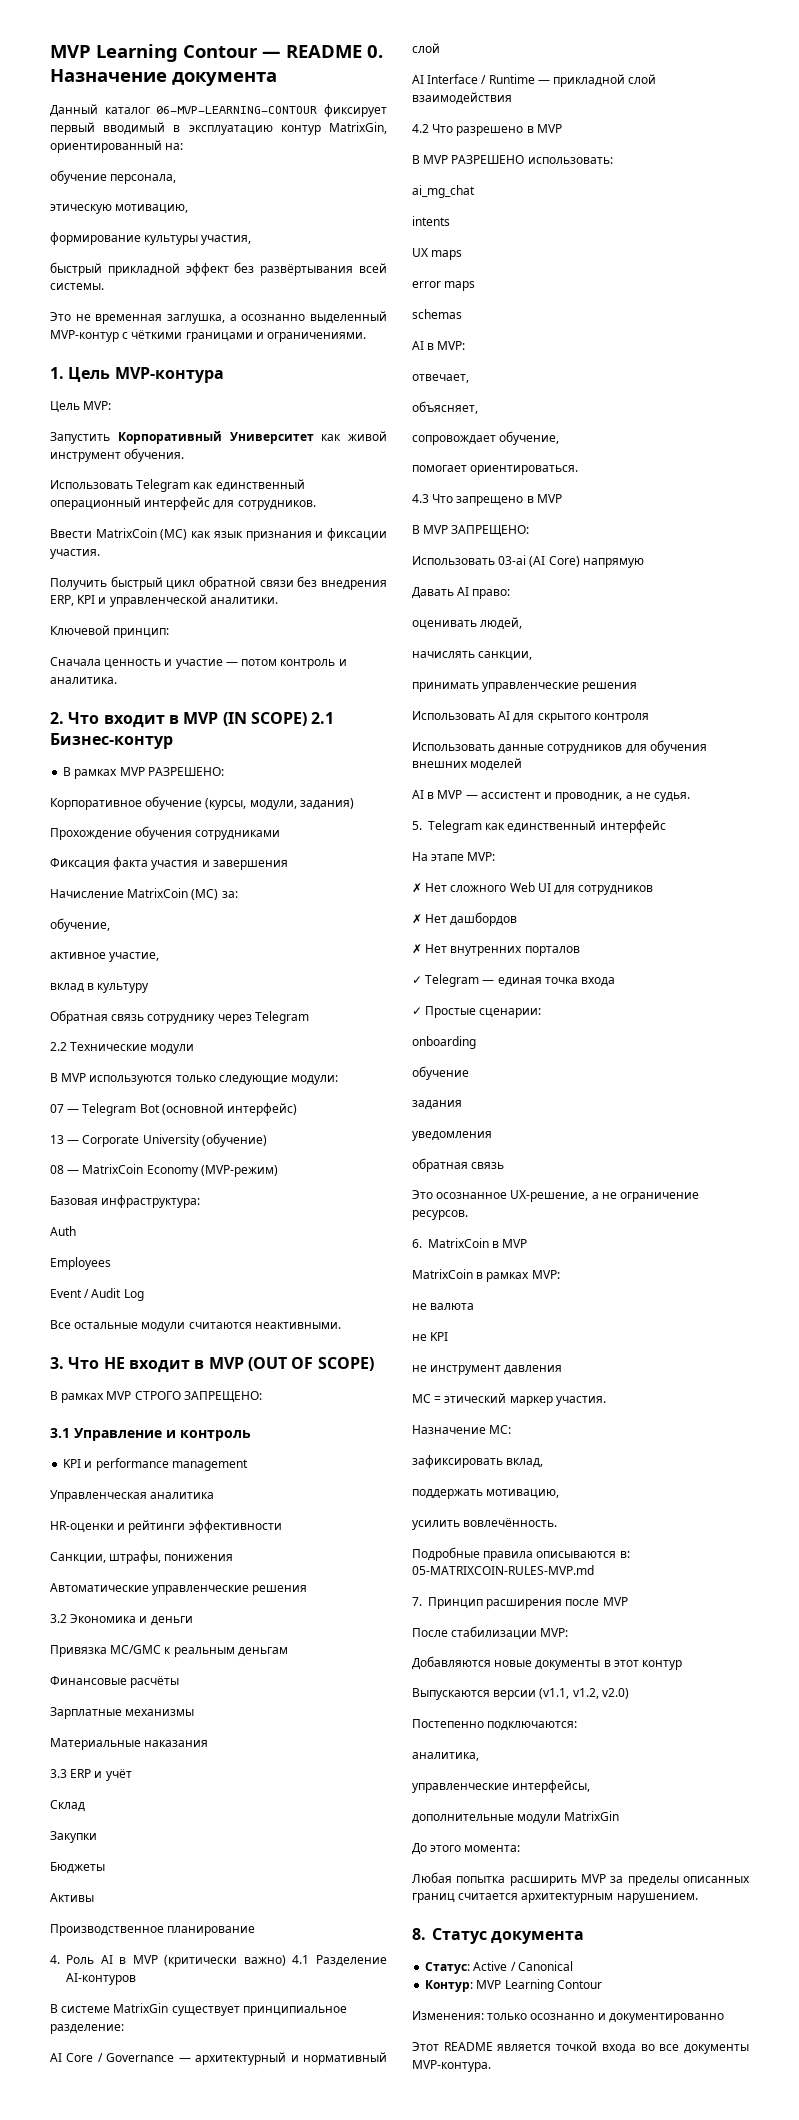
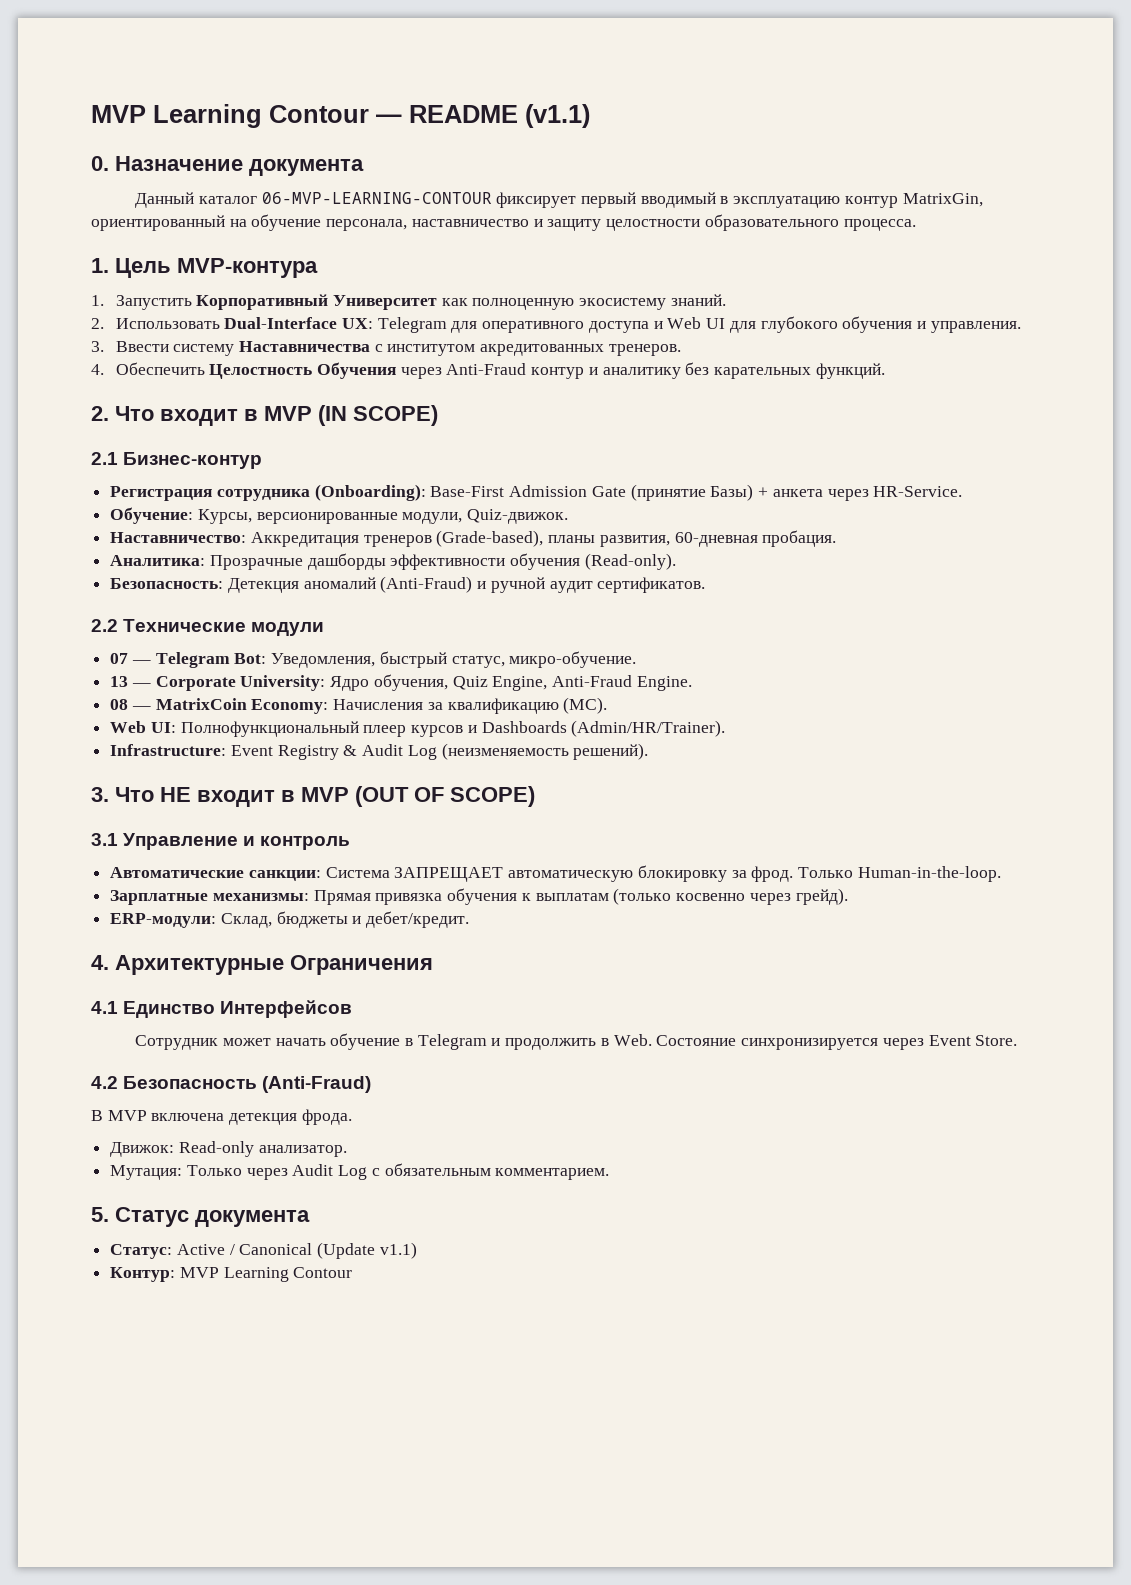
- MVP Learning Contour — README 0. Назначение документа
+ MVP Learning Contour — README (v1.1)
+ 0. Назначение документа
- Данный каталог 06-MVP-LEARNING-CONTOUR фиксирует первый вводимый в эксплуатацию контур MatrixGin, ориентированный на:
- обучение персонала,
- этическую мотивацию,
- формирование культуры участия,
- быстрый прикладной эффект без развёртывания всей системы.
- Это не временная заглушка, а осознанно выделенный MVP-контур с чёткими границами и ограничениями.
+ Данный каталог 06-MVP-LEARNING-CONTOUR фиксирует первый вводимый в эксплуатацию контур MatrixGin, ориентированный на обучение персонала, наставничество и защиту целостности образовательного процесса.
- Цель MVP:
- Запустить Корпоративный Университет как живой инструмент обучения.
- Использовать Telegram как единственный операционный интерфейс для сотрудников.
- Ввести MatrixCoin (MC) как язык признания и фиксации участия.
- Получить быстрый цикл обратной связи без внедрения ERP, KPI и управленческой аналитики.
- Ключевой принцип:
- Сначала ценность и участие — потом контроль и аналитика.
+ 1. Запустить Корпоративный Университет как полноценную экосистему знаний.
+ 2. Использовать Dual-Interface UX: Telegram для оперативного доступа и Web UI для глубокого обучения и управления.
+ 3. Ввести систему Наставничества с институтом акредитованных тренеров.
+ 4. Обеспечить Целостность Обучения через Anti-Fraud контур и аналитику без карательных функций.
- 2. Что входит в MVP (IN SCOPE) 2.1 Бизнес-контур
+ 2. Что входит в MVP (IN SCOPE)
+ 2.1 Бизнес-контур
- В рамках MVP РАЗРЕШЕНО:
- Корпоративное обучение (курсы, модули, задания)
- Прохождение обучения сотрудниками
- Фиксация факта участия и завершения
- Начисление MatrixCoin (MC) за:
- обучение,
- активное участие,
- вклад в культуру
- Обратная связь сотруднику через Telegram
+ Регистрация сотрудника (Onboarding): Base-First Admission Gate (принятие Базы) + анкета через HR-Service.
+ Обучение: Курсы, версионированные модули, Quiz-движок.
+ Наставничество: Аккредитация тренеров (Grade-based), планы развития, 60-дневная пробация.
+ Аналитика: Прозрачные дашборды эффективности обучения (Read-only).
+ Безопасность: Детекция аномалий (Anti-Fraud) и ручной аудит сертификатов.
  2.2 Технические модули
- В MVP используются только следующие модули:
- 07 — Telegram Bot (основной интерфейс)
- 13 — Corporate University (обучение)
- 08 — MatrixCoin Economy (MVP-режим)
- Базовая инфраструктура:
- Auth
- Employees
- Event / Audit Log
- Все остальные модули считаются неактивными.
+ 07 — Telegram Bot: Уведомления, быстрый статус, микро-обучение.
+ 13 — Corporate University: Ядро обучения, Quiz Engine, Anti-Fraud Engine.
+ 08 — MatrixCoin Economy: Начисления за квалификацию (MC).
+ Web UI: Полнофункциональный плеер курсов и Dashboards (Admin/HR/Trainer).
+ Infrastructure: Event Registry & Audit Log (неизменяемость решений).
- В рамках MVP СТРОГО ЗАПРЕЩЕНО:
- KPI и performance management
- Управленческая аналитика
- HR-оценки и рейтинги эффективности
- Санкции, штрафы, понижения
- Автоматические управленческие решения
- 3.2 Экономика и деньги
- Привязка MC/GMC к реальным деньгам
- Финансовые расчёты
- Зарплатные механизмы
- Материальные наказания
- 3.3 ERP и учёт
- Склад
- Закупки
- Бюджеты
- Активы
- Производственное планирование
- 4. Роль AI в MVP (критически важно) 4.1 Разделение AI-контуров
- В системе MatrixGin существует принципиальное разделение:
- AI Core / Governance — архитектурный и нормативный слой
- AI Interface / Runtime — прикладной слой взаимодействия
- 4.2 Что разрешено в MVP
- В MVP РАЗРЕШЕНО использовать:
- ai_mg_chat
- intents
- UX maps
- error maps
- schemas
- AI в MVP:
- отвечает,
- объясняет,
- сопровождает обучение,
- помогает ориентироваться.
- 4.3 Что запрещено в MVP
- В MVP ЗАПРЕЩЕНО:
- Использовать 03-ai (AI Core) напрямую
- Давать AI право:
- оценивать людей,
- начислять санкции,
- принимать управленческие решения
- Использовать AI для скрытого контроля
- Использовать данные сотрудников для обучения внешних моделей
- AI в MVP — ассистент и проводник, а не судья.
- 5. Telegram как единственный интерфейс
- На этапе MVP:
- ✗ Нет сложного Web UI для сотрудников
- ✗ Нет дашбордов
- ✗ Нет внутренних порталов
- ✓ Telegram — единая точка входа
- ✓ Простые сценарии:
- onboarding
- обучение
- задания
- уведомления
- обратная связь
- Это осознанное UX-решение, а не ограничение ресурсов.
- 6. MatrixCoin в MVP
- MatrixCoin в рамках MVP:
- не валюта
- не KPI
- не инструмент давления
- MC = этический маркер участия.
- Назначение MC:
- зафиксировать вклад,
- поддержать мотивацию,
- усилить вовлечённость.
- Подробные правила описываются в: 05-MATRIXCOIN-RULES-MVP.md
- 7. Принцип расширения после MVP
- После стабилизации MVP:
- Добавляются новые документы в этот контур
- Выпускаются версии (v1.1, v1.2, v2.0)
- Постепенно подключаются:
- аналитика,
- управленческие интерфейсы,
- дополнительные модули MatrixGin
- До этого момента:
- Любая попытка расширить MVP за пределы описанных границ считается архитектурным нарушением.
- 8. Статус документа
+ Автоматические санкции: Система ЗАПРЕЩАЕТ автоматическую блокировку за фрод. Только Human-in-the-loop.
+ Зарплатные механизмы: Прямая привязка обучения к выплатам (только косвенно через грейд).
+ ERP-модули: Склад, бюджеты и дебет/кредит.
+ 4. Архитектурные Ограничения
+ 4.1 Единство Интерфейсов
+ Сотрудник может начать обучение в Telegram и продолжить в Web. Состояние синхронизируется через Event Store.
+ 4.2 Безопасность (Anti-Fraud)
+ В MVP включена детекция фрода.
+ Движок: Read-only анализатор.
+ Мутация: Только через Audit Log с обязательным комментарием.
+ 5. Статус документа
- Статус: Active / Canonical
+ Статус: Active / Canonical (Update v1.1)
- Изменения: только осознанно и документированно
- Этот README является точкой входа во все документы MVP-контура.

